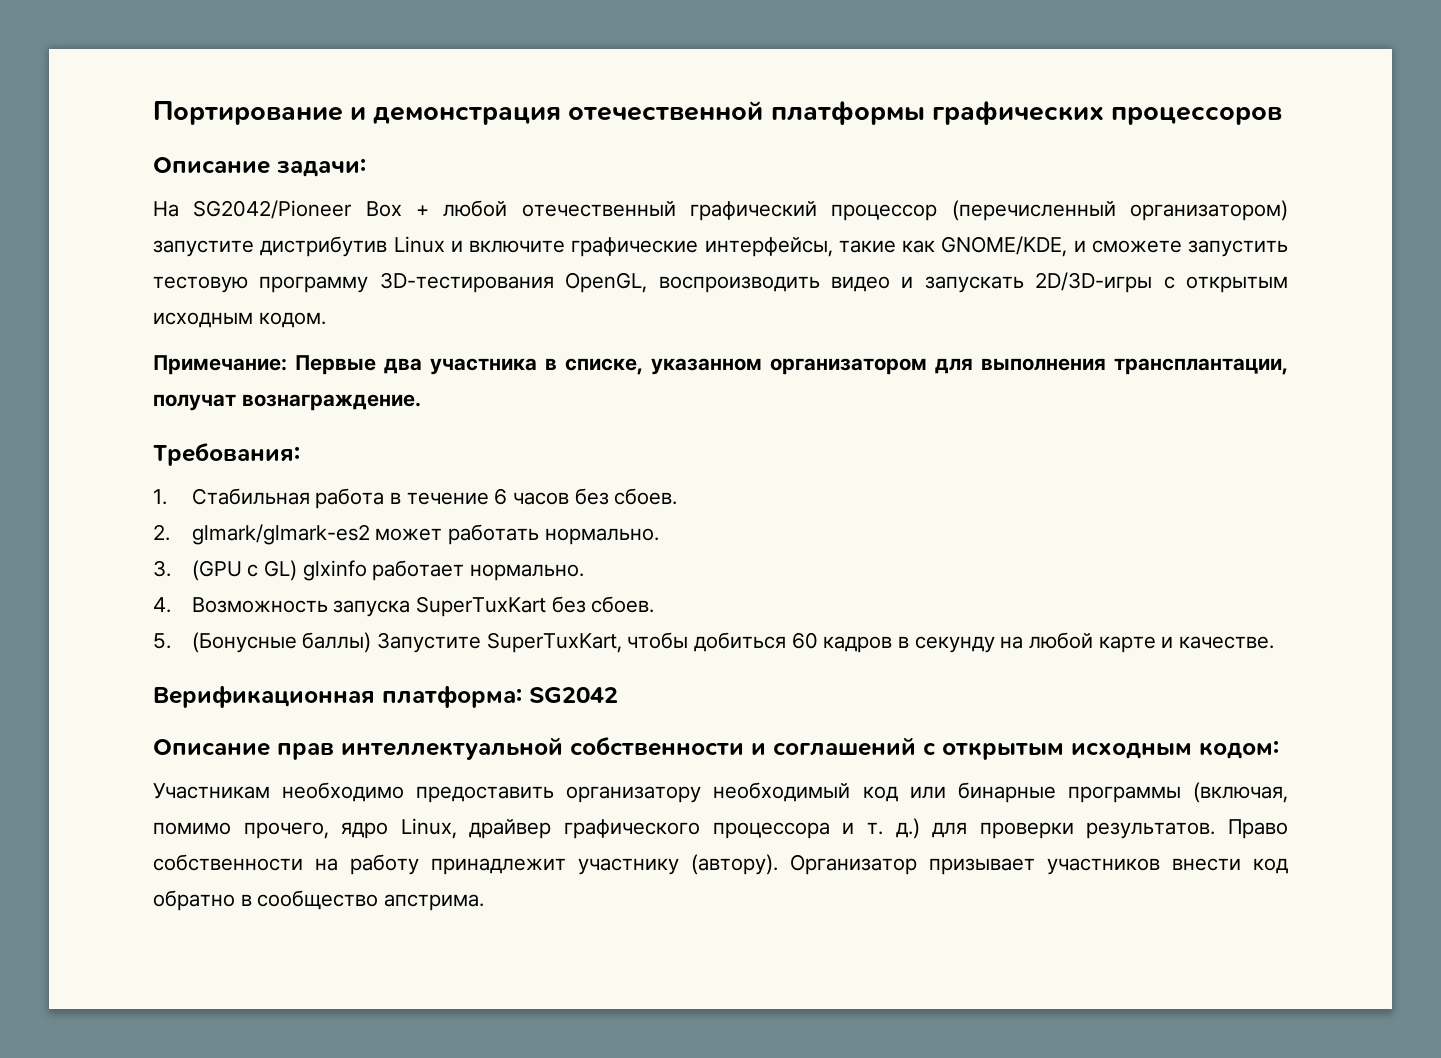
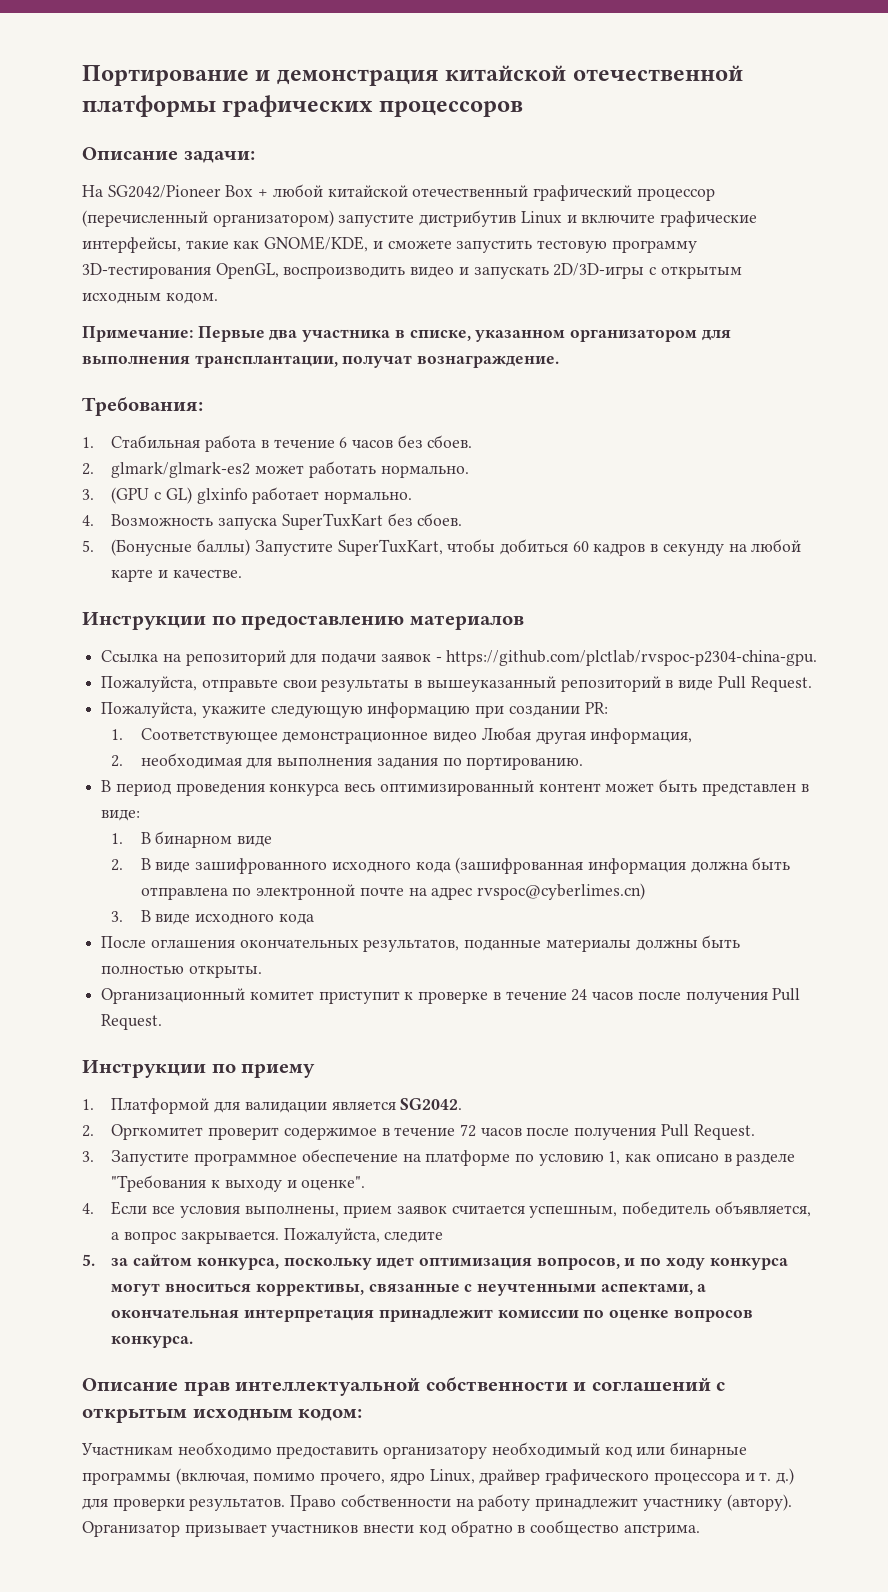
- Портирование и демонстрация отечественной платформы графических процессоров
+ Портирование и демонстрация китайской отечественной платформы графических процессоров
- На SG2042/Pioneer Box + любой отечественный графический процессор (перечисленный организатором) запустите дистрибутив Linux и включите графические интерфейсы, такие как GNOME/KDE, и сможете запустить тестовую программу 3D-тестирования OpenGL, воспроизводить видео и запускать 2D/3D-игры с открытым исходным кодом.
+ На SG2042/Pioneer Box + любой китайской отечественный графический процессор (перечисленный организатором) запустите дистрибутив Linux и включите графические интерфейсы, такие как GNOME/KDE, и сможете запустить тестовую программу 3D-тестирования OpenGL, воспроизводить видео и запускать 2D/3D-игры с открытым исходным кодом.
- Верификационная платформа: SG2042
+ Инструкции по предоставлению материалов
+ Ссылка на репозиторий для подачи заявок - https://github.com/plctlab/rvspoc-p2304-china-gpu.
+ Пожалуйста, отправьте свои результаты в вышеуказанный репозиторий в виде Pull Request.
+ Пожалуйста, укажите следующую информацию при создании PR:
+ 1. Соответствующее демонстрационное видео Любая другая информация,
+ 2. необходимая для выполнения задания по портированию.
+ В период проведения конкурса весь оптимизированный контент может быть представлен в виде:
+ 1. В бинарном виде
+ 2. В виде зашифрованного исходного кода (зашифрованная информация должна быть отправлена по электронной почте на адрес rvspoc@cyberlimes.cn)
+ 3. В виде исходного кода
+ После оглашения окончательных результатов, поданные материалы должны быть полностью открыты.
+ Организационный комитет приступит к проверке в течение 24 часов после получения Pull Request.
+ Инструкции по приему
+ 1. Платформой для валидации является SG2042.
+ 2. Оргкомитет проверит содержимое в течение 72 часов после получения Pull Request.
+ 3. Запустите программное обеспечение на платформе по условию 1, как описано в разделе "Требования к выходу и оценке".
+ 4. Если все условия выполнены, прием заявок считается успешным, победитель объявляется, а вопрос закрывается. Пожалуйста, следите
+ 5. за сайтом конкурса, поскольку идет оптимизация вопросов, и по ходу конкурса могут вноситься коррективы, связанные с неучтенными аспектами, а окончательная интерпретация принадлежит комиссии по оценке вопросов конкурса.

